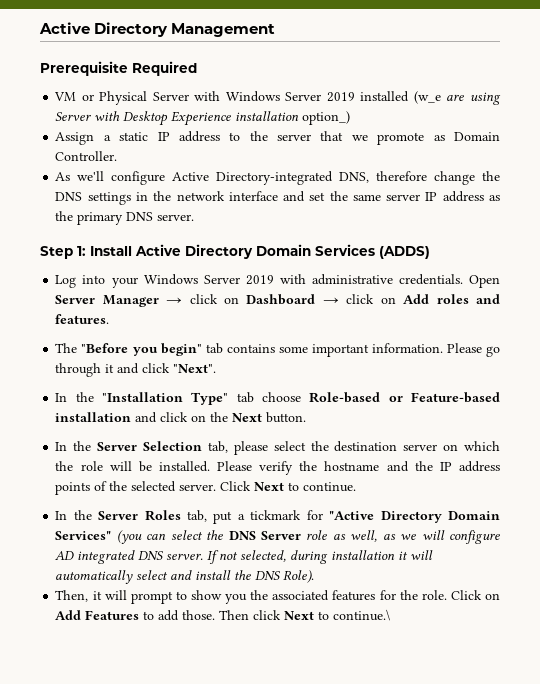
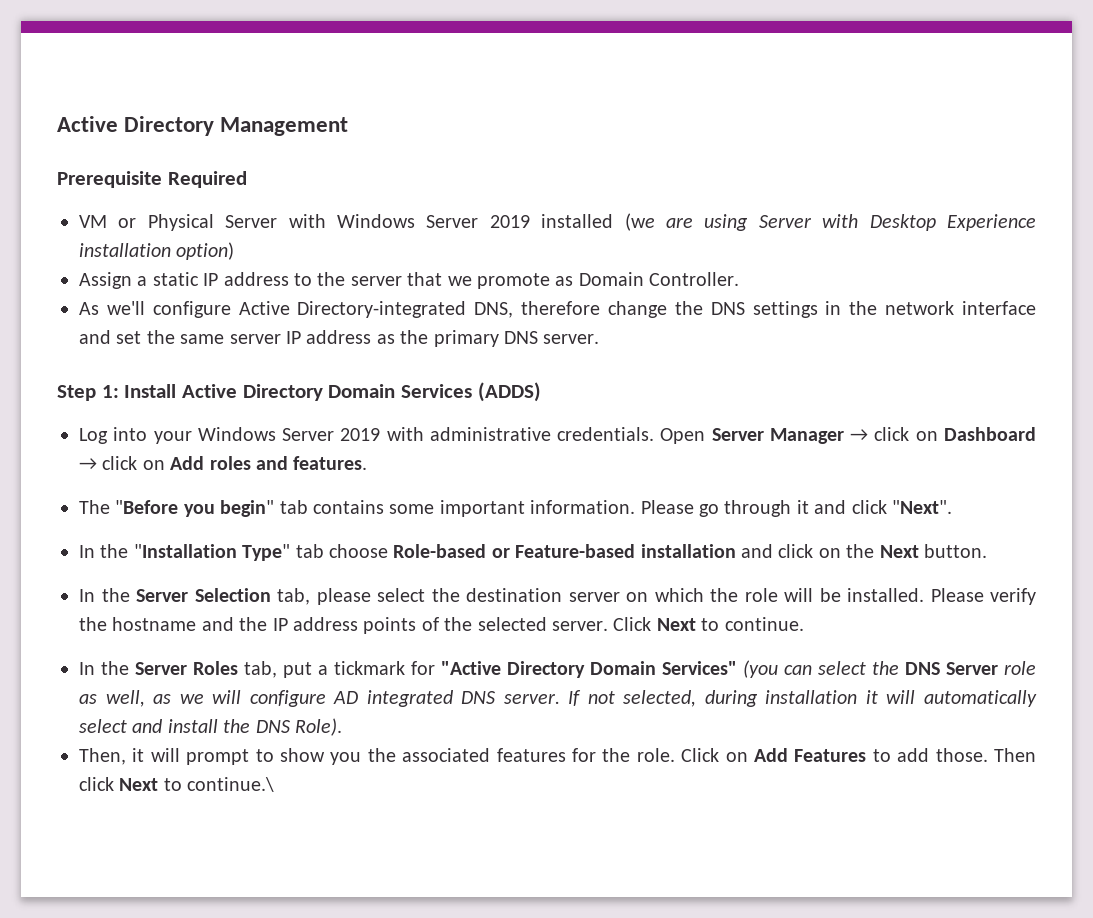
- VM or Physical Server with Windows Server 2019 installed (w_e are using Server with Desktop Experience installation option_)
+ VM or Physical Server with Windows Server 2019 installed (we are using Server with Desktop Experience installation option)

